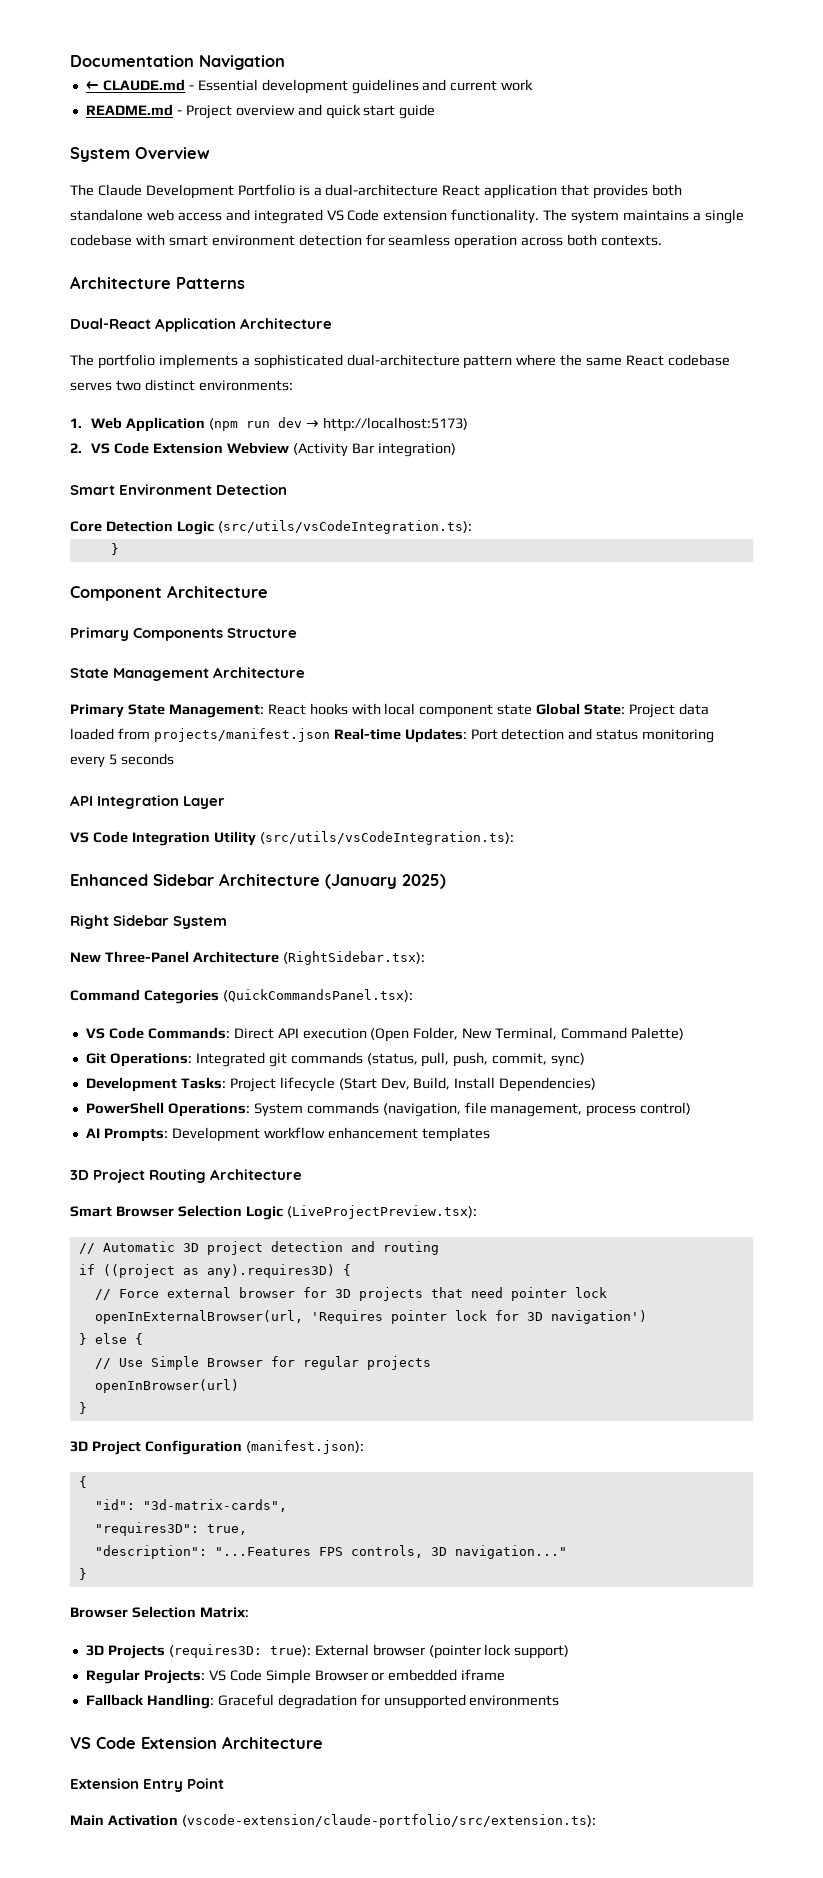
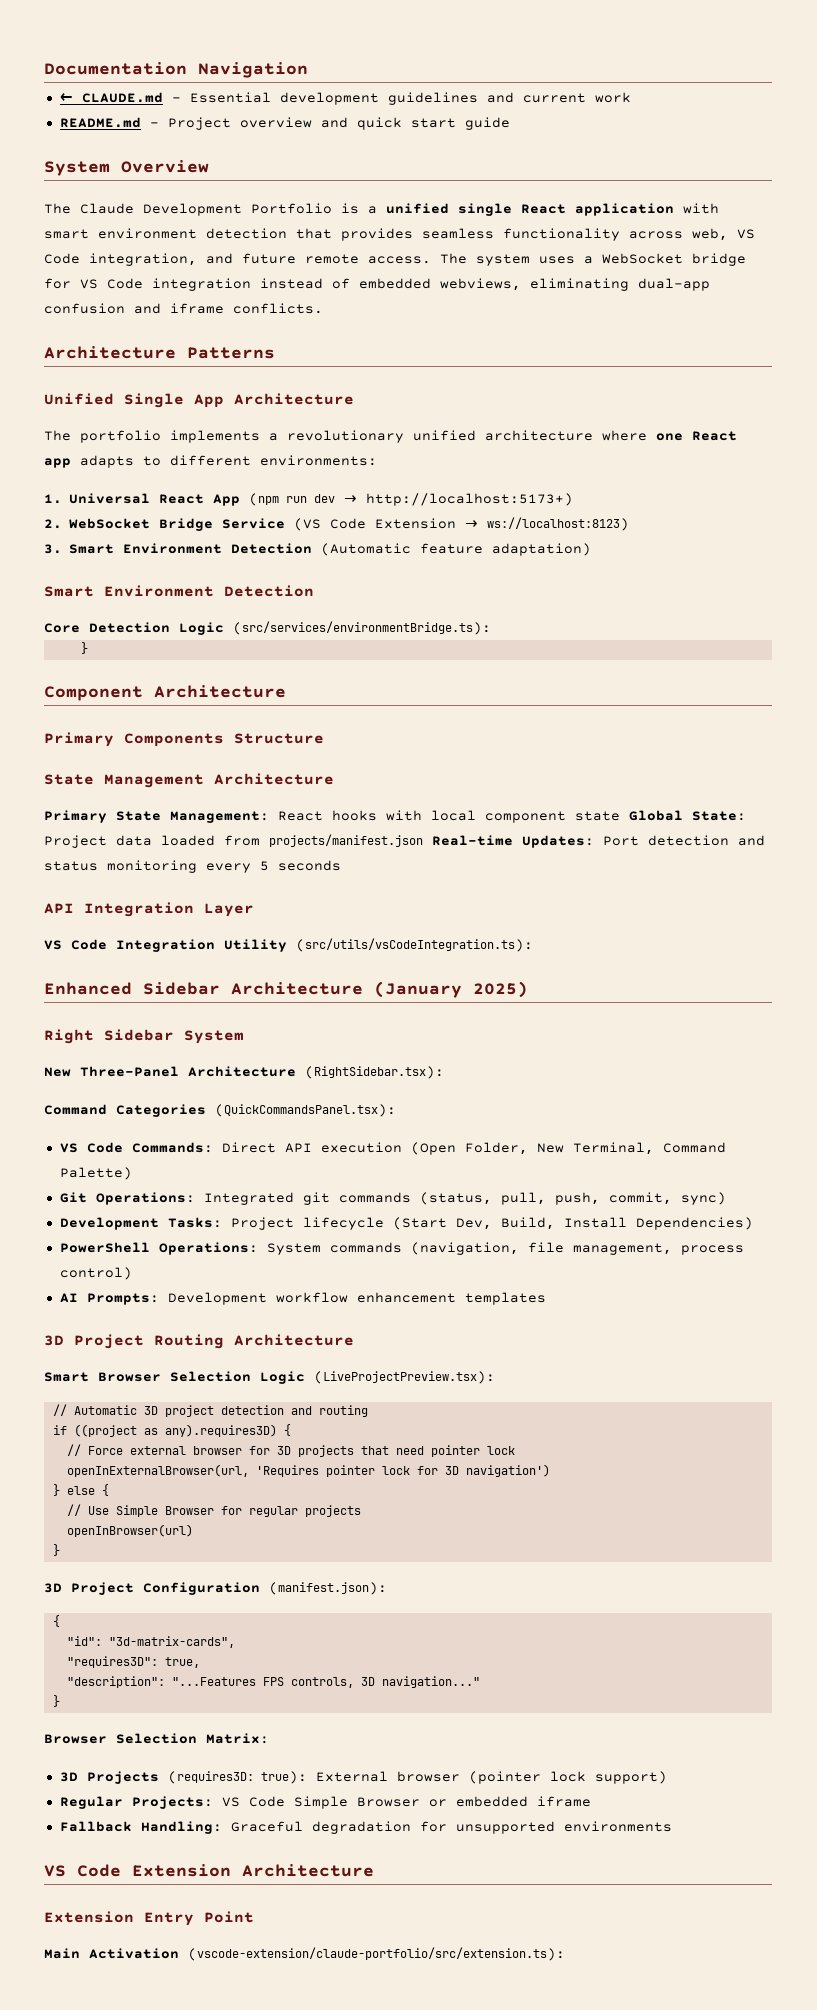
- The Claude Development Portfolio is a dual-architecture React application that provides both standalone web access and integrated VS Code extension functionality. The system maintains a single codebase with smart environment detection for seamless operation across both contexts.
+ The Claude Development Portfolio is a unified single React application with smart environment detection that provides seamless functionality across web, VS Code integration, and future remote access. The system uses a WebSocket bridge for VS Code integration instead of embedded webviews, eliminating dual-app confusion and iframe conflicts.
- Dual-React Application Architecture
+ Unified Single App Architecture
- The portfolio implements a sophisticated dual-architecture pattern where the same React codebase serves two distinct environments:
+ The portfolio implements a revolutionary unified architecture where one React app adapts to different environments:
- 1. Web Application (npm run dev → http://localhost:5173)
+ 1. Universal React App (npm run dev → http://localhost:5173+)
- 2. VS Code Extension Webview (Activity Bar integration)
+ 2. WebSocket Bridge Service (VS Code Extension → ws://localhost:8123)
+ 3. Smart Environment Detection (Automatic feature adaptation)
- Core Detection Logic (src/utils/vsCodeIntegration.ts):
+ Core Detection Logic (src/services/environmentBridge.ts):

